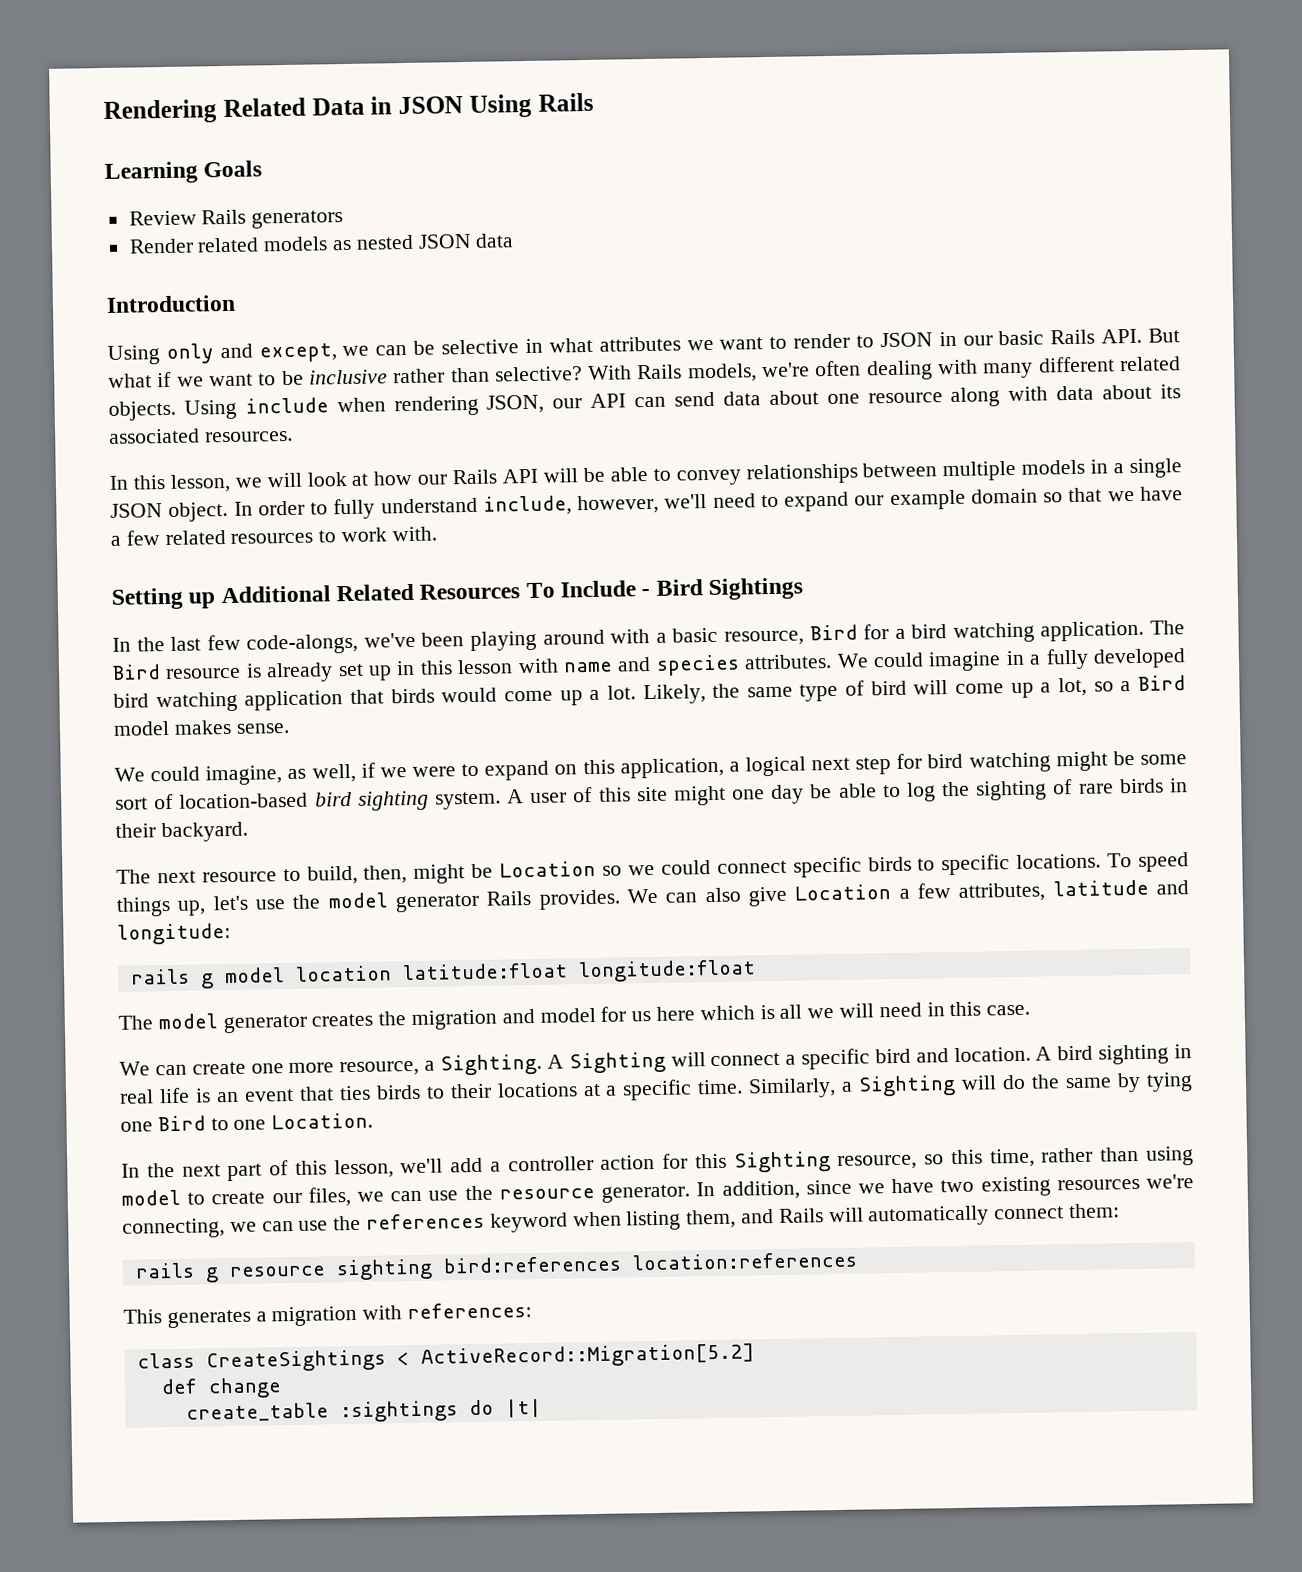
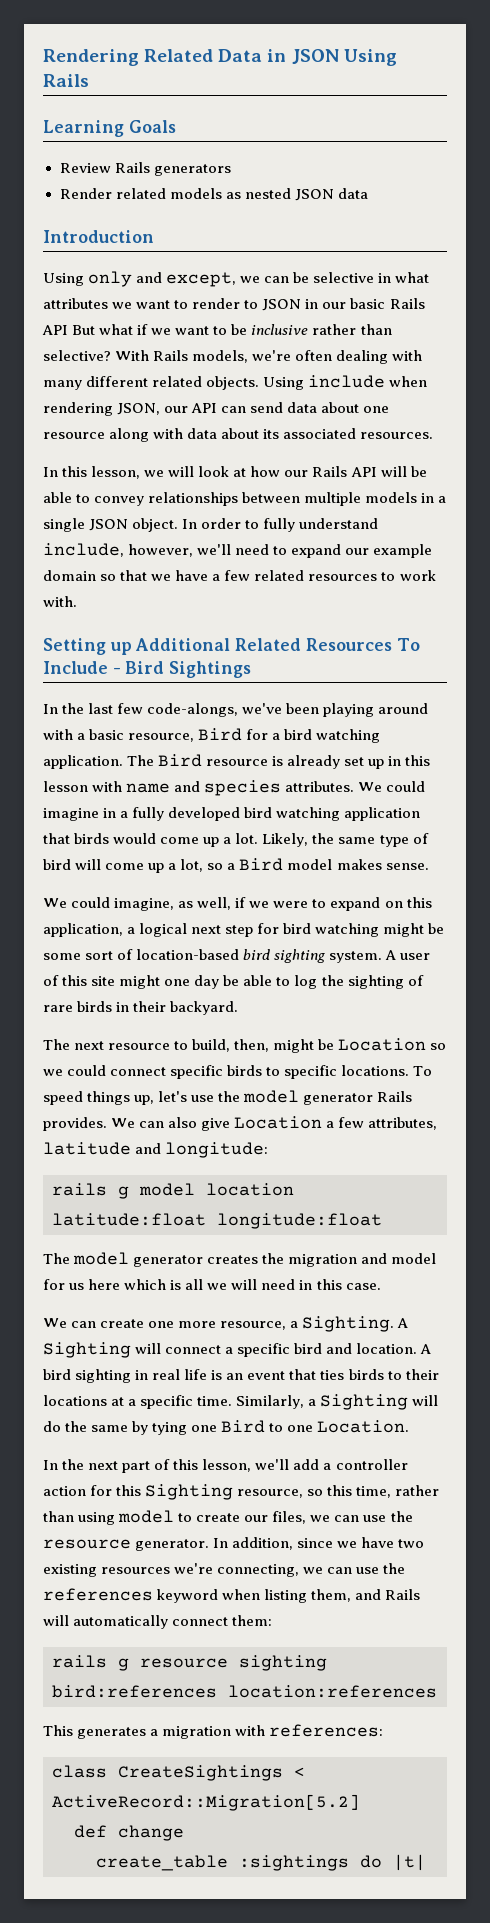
- Using only and except, we can be selective in what attributes we want to render to JSON in our basic Rails API. But what if we want to be inclusive rather than selective?
+ Using only and except, we can be selective in what attributes we want to render to JSON in our basic Rails API But what if we want to be inclusive rather than selective?

